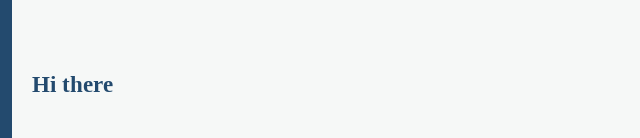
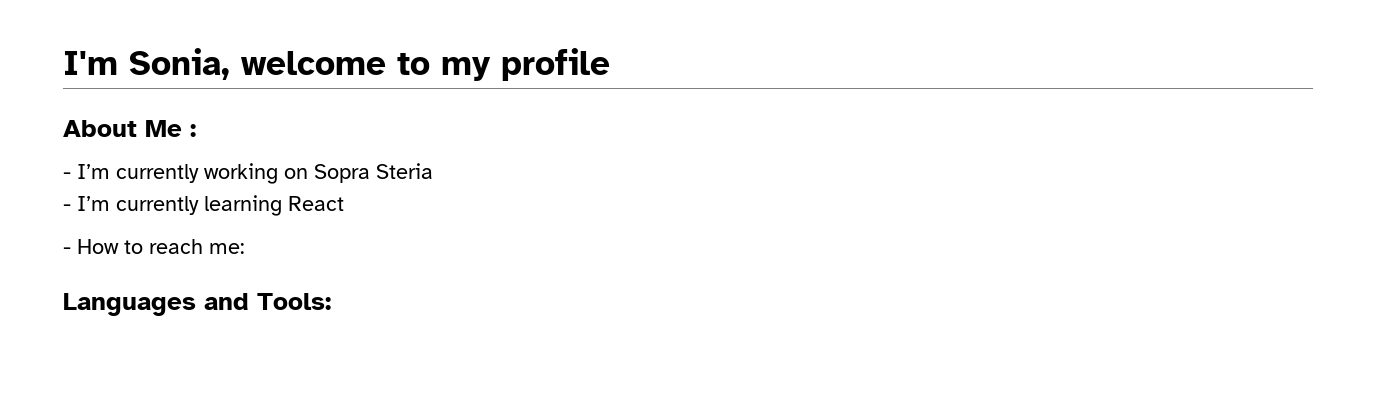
- Hi there
+ I'm Sonia, welcome to my profile
+ About Me :
+ - I’m currently working on Sopra Steria
+ - I’m currently learning React
+ - How to reach me:
+ Languages and Tools:

